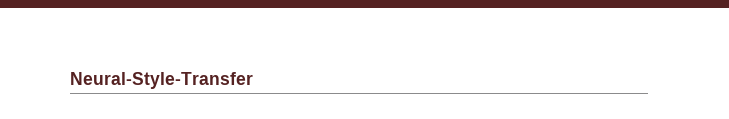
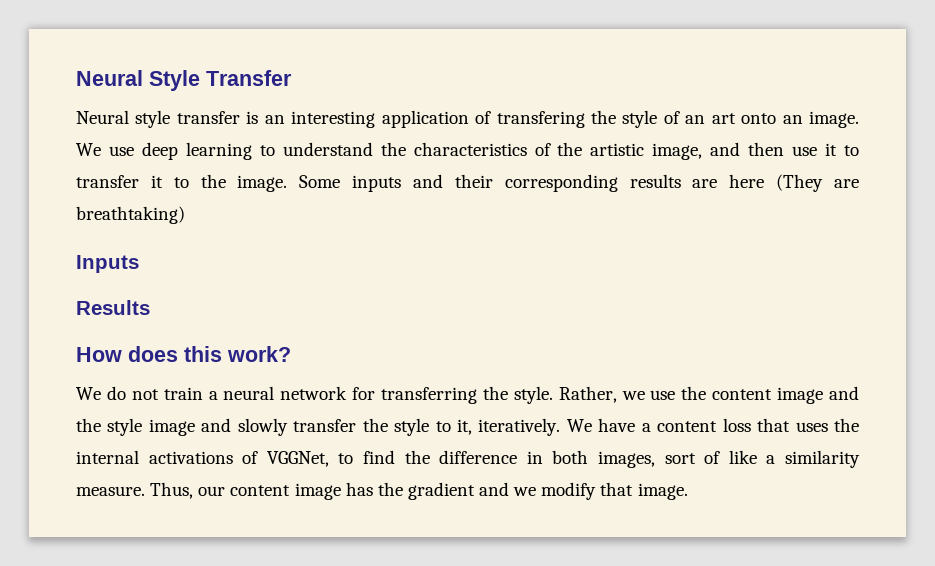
- Neural-Style-Transfer
+ Neural Style Transfer
+ Neural style transfer is an interesting application of transfering the style of an art onto an image. We use deep learning to understand the characteristics of the artistic image, and then use it to transfer it to the image. Some inputs and their corresponding results are here (They are breathtaking)
+ Inputs
+ Results
+ How does this work?
+ We do not train a neural network for transferring the style. Rather, we use the content image and the style image and slowly transfer the style to it, iteratively. We have a content loss that uses the internal activations of VGGNet, to find the difference in both images, sort of like a similarity measure. Thus, our content image has the gradient and we modify that image.

